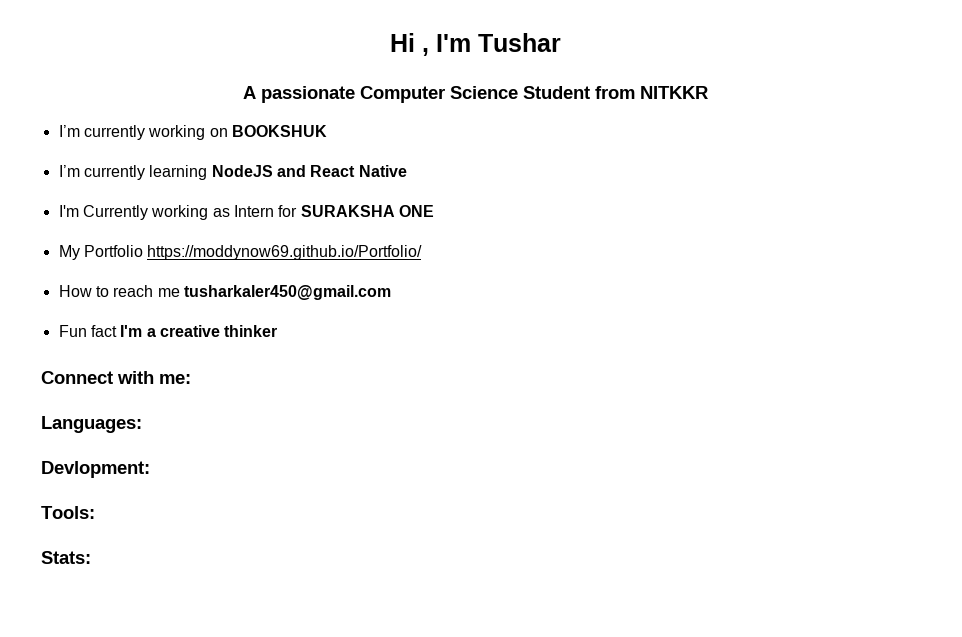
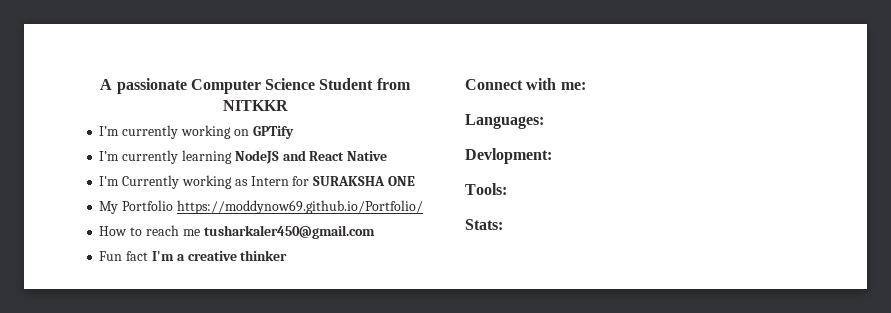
- Hi , I'm Tushar
- I’m currently working on BOOKSHUK
+ I’m currently working on GPTify

